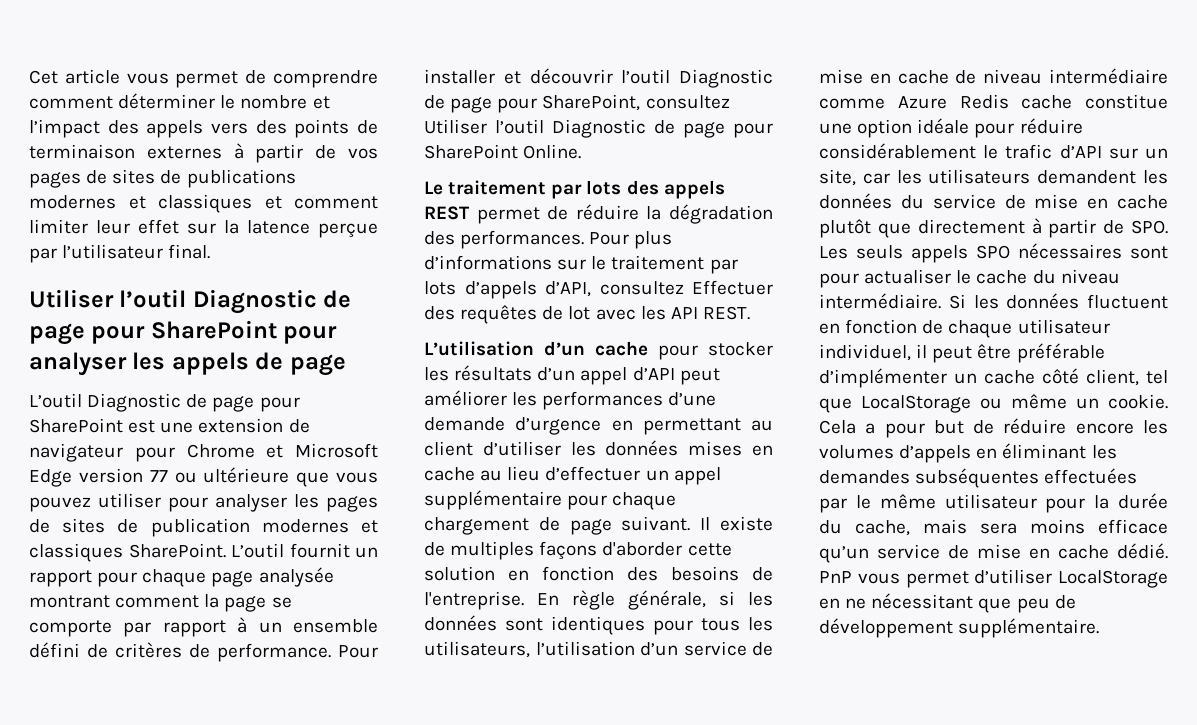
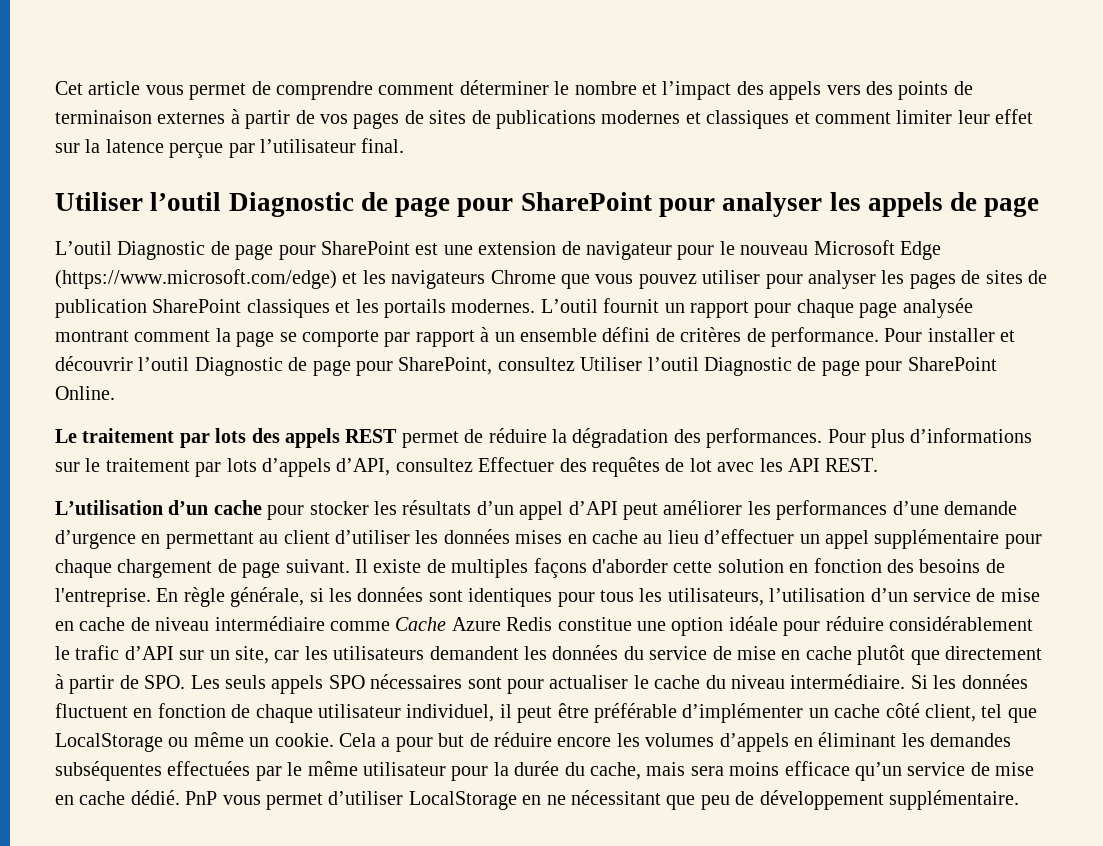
- L’outil Diagnostic de page pour SharePoint est une extension de navigateur pour Chrome et Microsoft Edge version 77 ou ultérieure que vous pouvez utiliser pour analyser les pages de sites de publication modernes et classiques SharePoint.
+ L’outil Diagnostic de page pour SharePoint est une extension de navigateur pour le nouveau Microsoft Edge (https://www.microsoft.com/edge) et les navigateurs Chrome que vous pouvez utiliser pour analyser les pages de sites de publication SharePoint classiques et les portails modernes.
- En règle générale, si les données sont identiques pour tous les utilisateurs, l’utilisation d’un service de mise en cache de niveau intermédiaire comme Azure Redis cache constitue une option idéale pour réduire considérablement le trafic d’API sur un site, car les utilisateurs demandent les données du service de mise en cache plutôt que directement à partir de SPO. Les seuls appels SPO nécessaires sont pour actualiser le cache du niveau intermédiaire.
+ En règle générale, si les données sont identiques pour tous les utilisateurs, l’utilisation d’un service de mise en cache de niveau intermédiaire comme Cache Azure Redis constitue une option idéale pour réduire considérablement le trafic d’API sur un site, car les utilisateurs demandent les données du service de mise en cache plutôt que directement à partir de SPO. Les seuls appels SPO nécessaires sont pour actualiser le cache du niveau intermédiaire.

